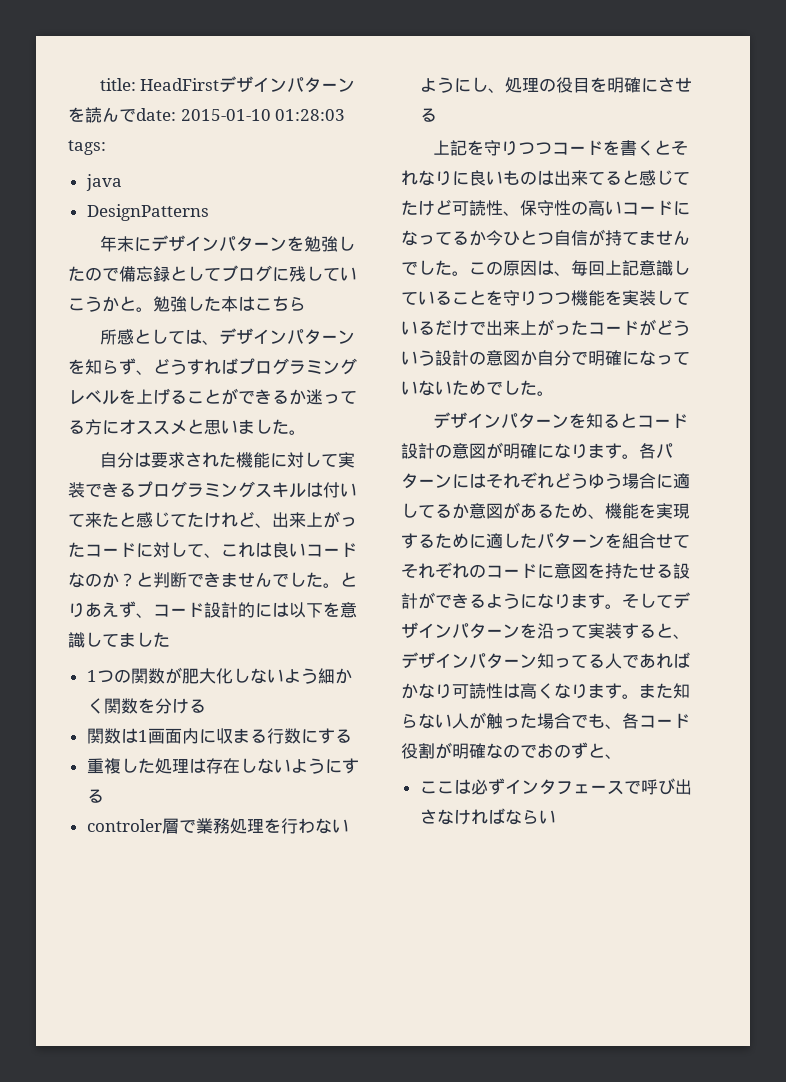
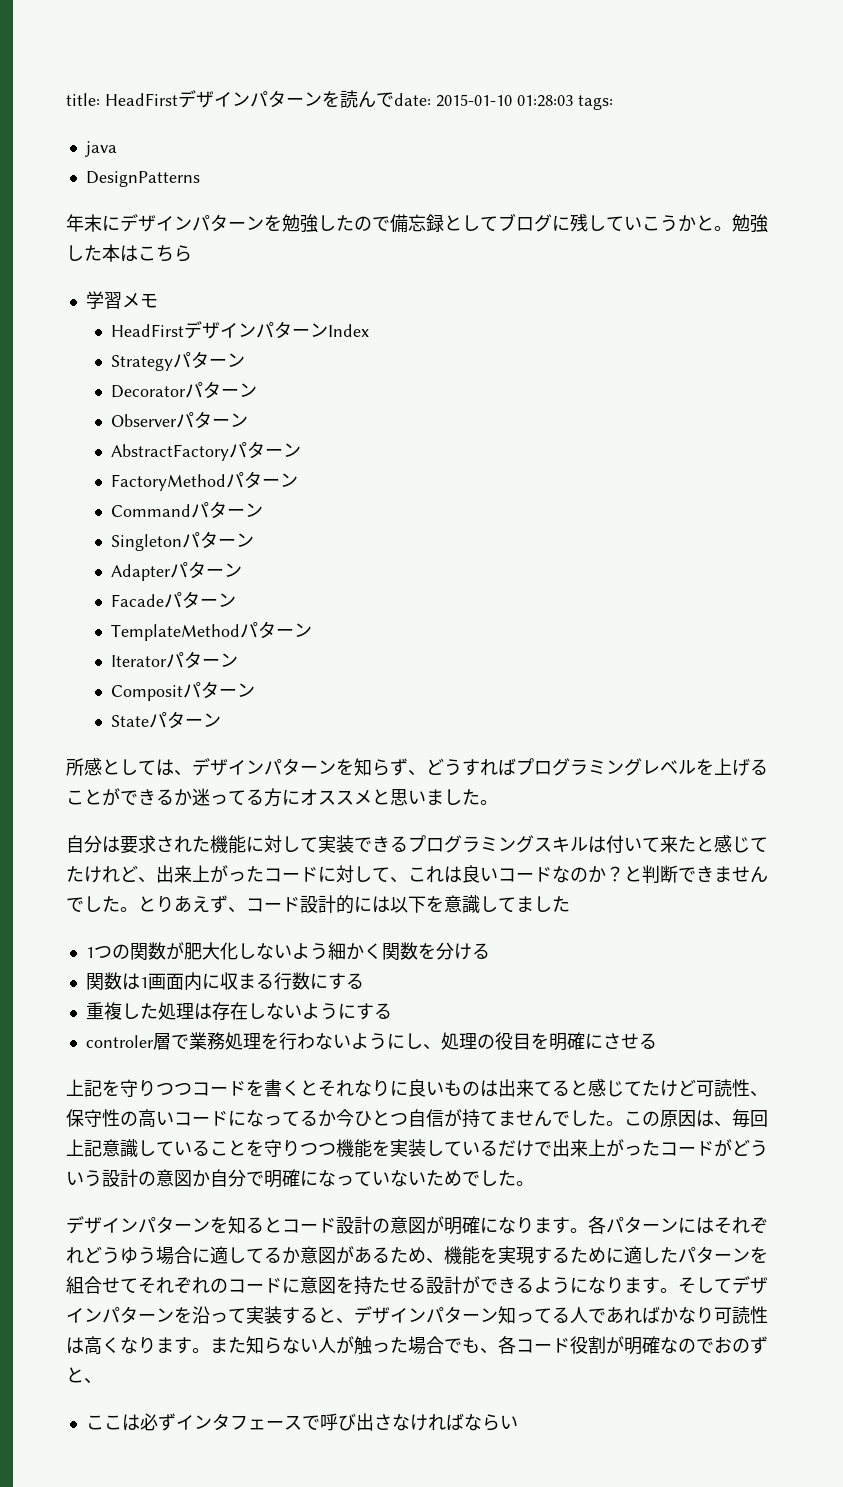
+ 学習メモ
+ HeadFirstデザインパターンIndex
+ Strategyパターン
+ Decoratorパターン
+ Observerパターン
+ AbstractFactoryパターン
+ FactoryMethodパターン
+ Commandパターン
+ Singletonパターン
+ Adapterパターン
+ Facadeパターン
+ TemplateMethodパターン
+ Iteratorパターン
+ Compositパターン
+ Stateパターン

